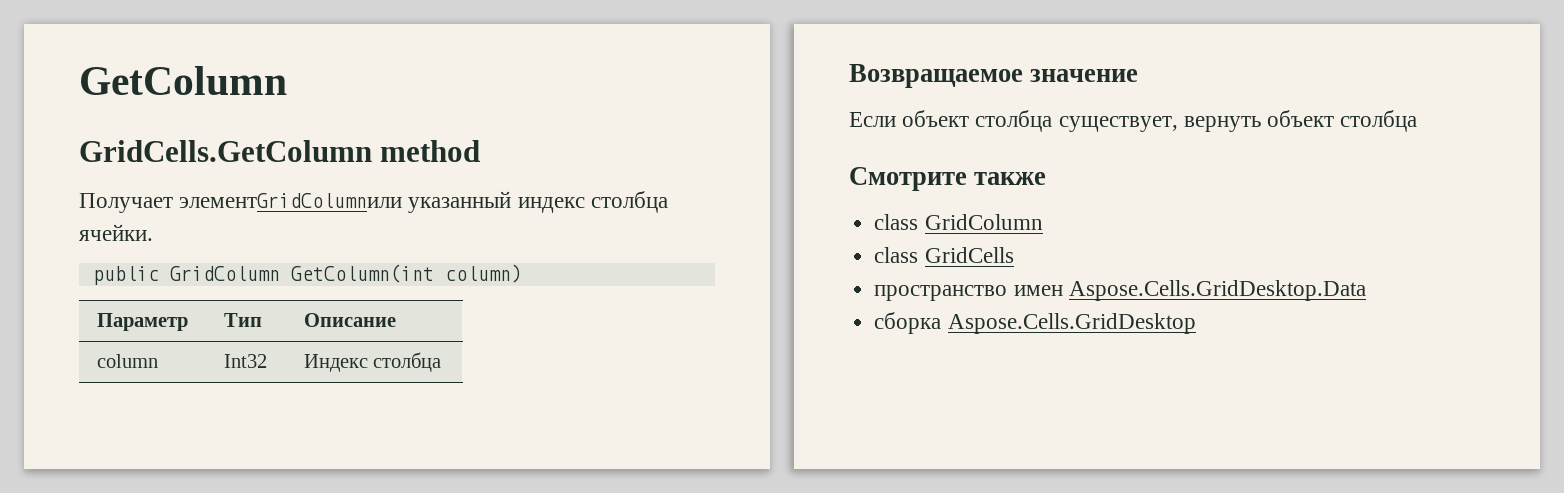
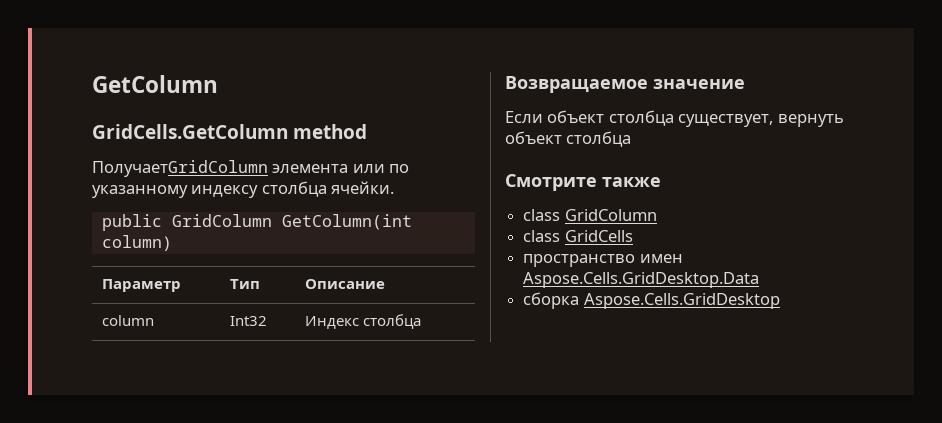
- Получает элементGridColumnили указанный индекс столбца ячейки.
+ ПолучаетGridColumn элемента или по указанному индексу столбца ячейки.

